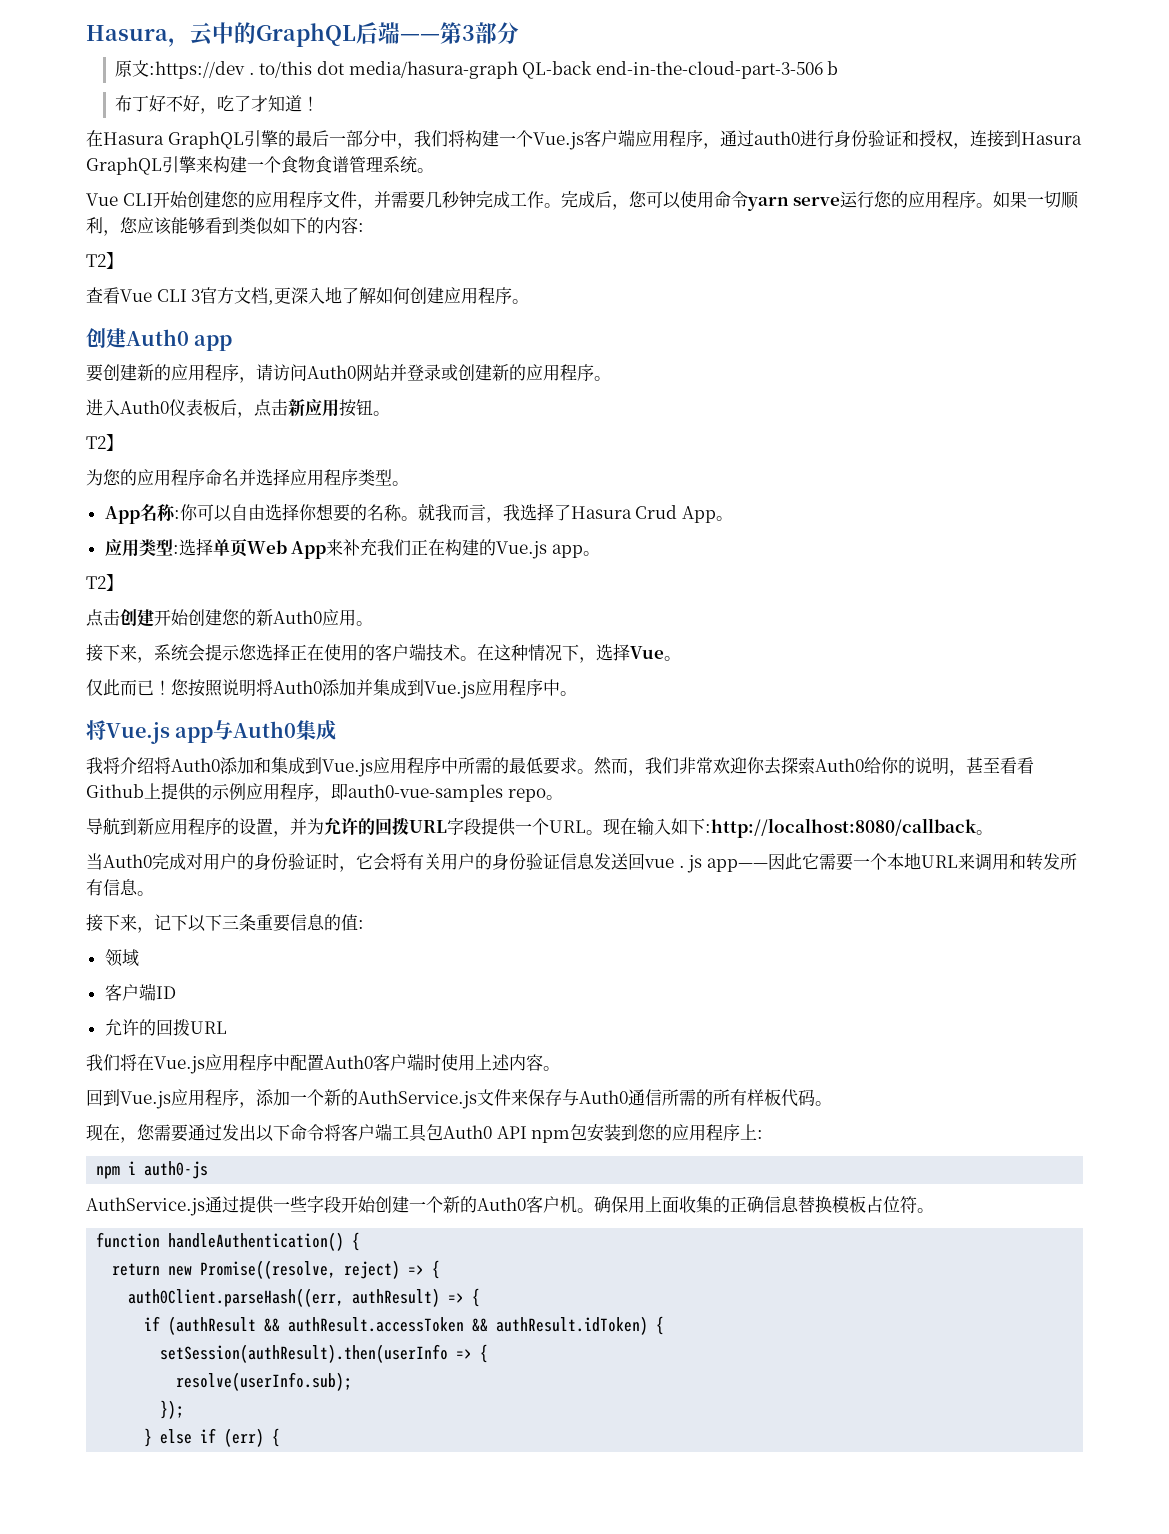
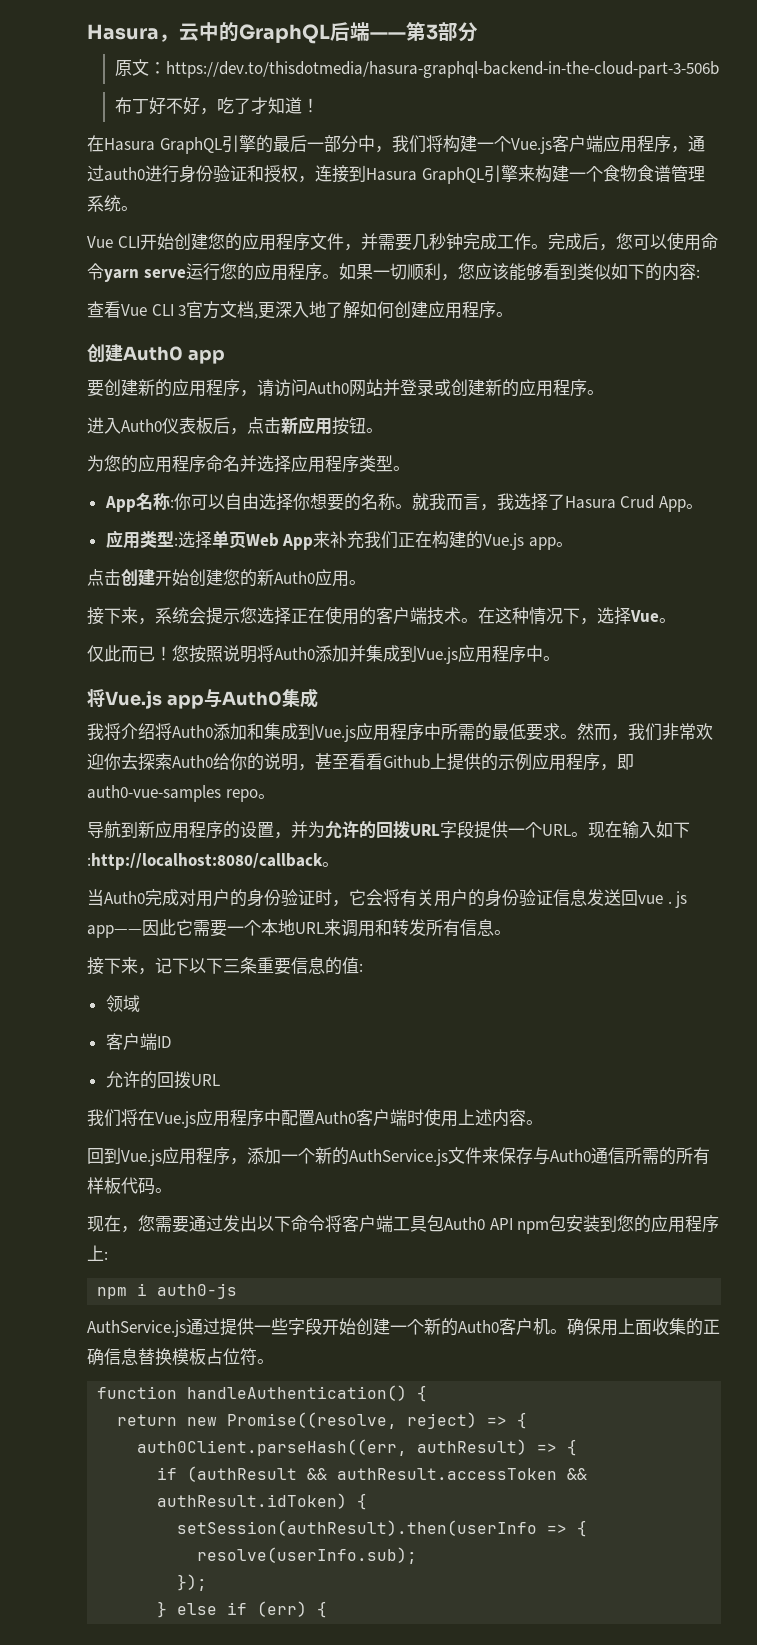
- 原文:https://dev . to/this dot media/hasura-graph QL-back end-in-the-cloud-part-3-506 b
+ 原文：https://dev.to/thisdotmedia/hasura-graphql-backend-in-the-cloud-part-3-506b
  如果一切顺利，您应该能够看到类似如下的内容:
- T2】
  进入Auth0仪表板后，点击新应用按钮。
- T2】
  应用类型:选择单页Web App来补充我们正在构建的Vue.js app。
- T2】

